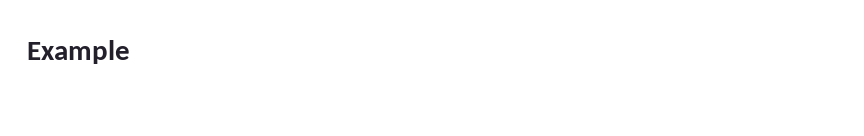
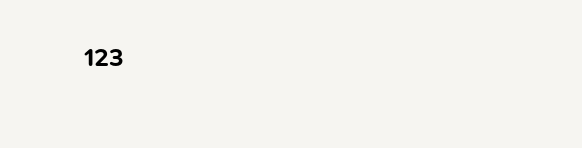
- Example
+ 123

